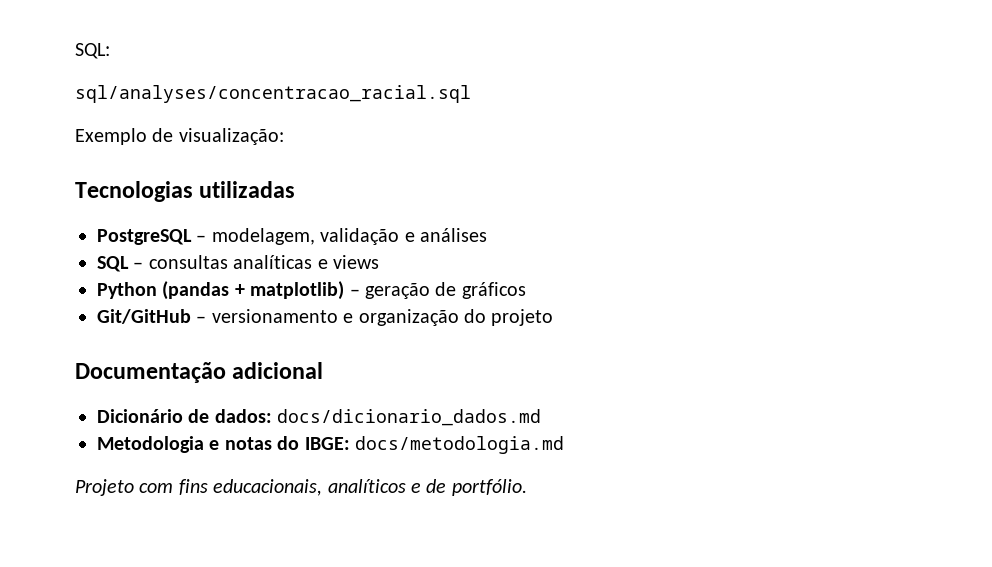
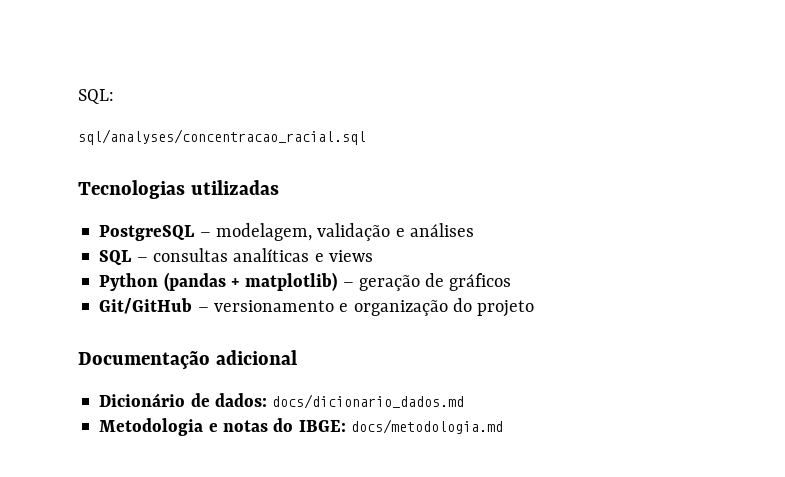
- Exemplo de visualização:
- Projeto com fins educacionais, analíticos e de portfólio.

